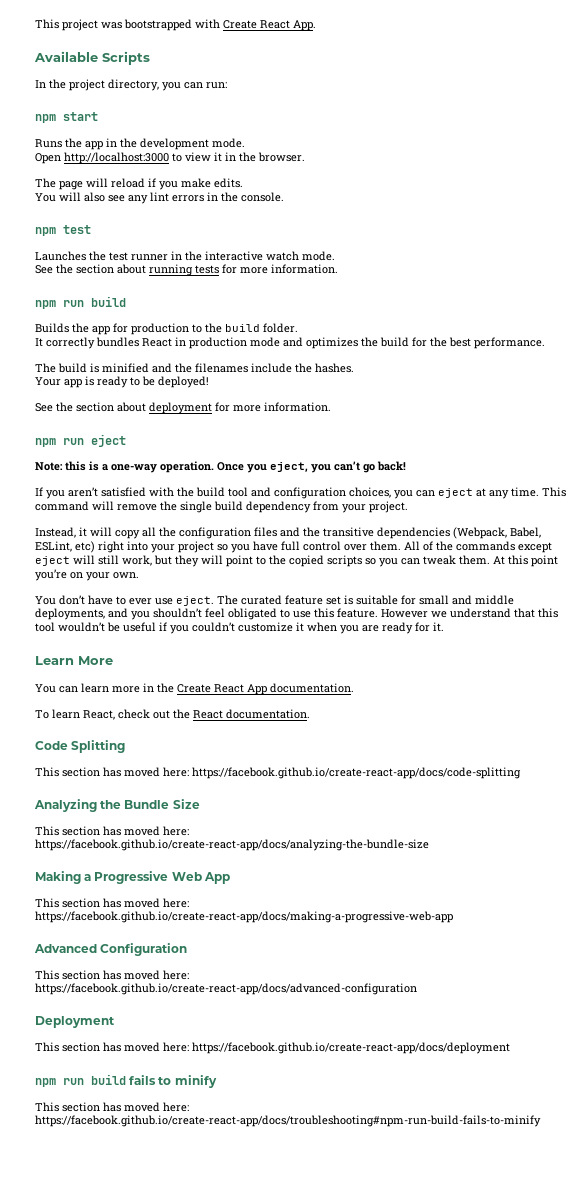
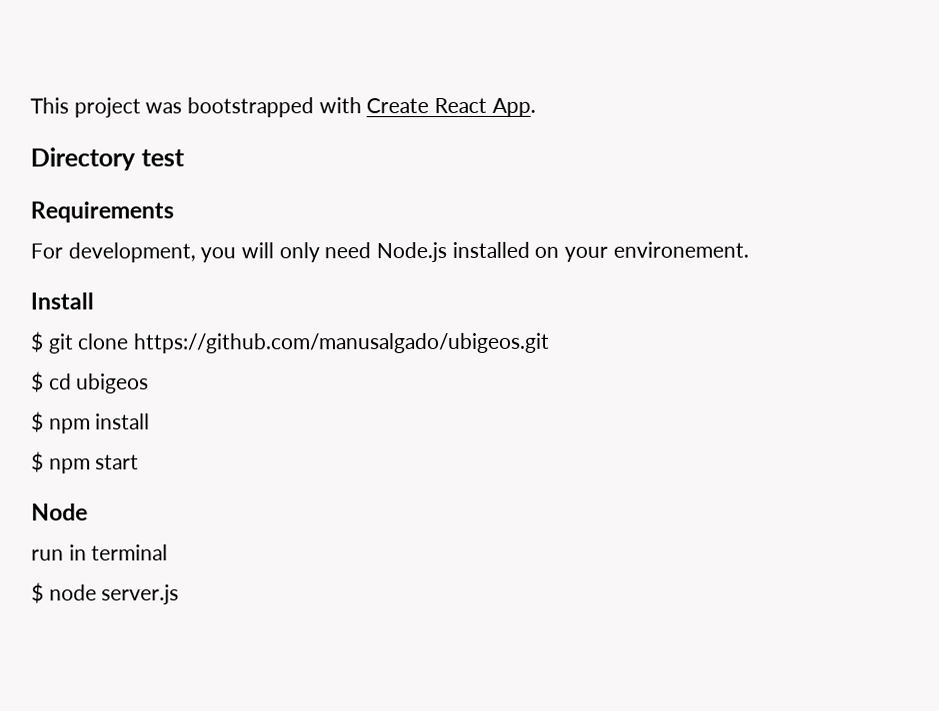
- Available Scripts
- In the project directory, you can run:
- npm start
- Runs the app in the development mode.
- Open http://localhost:3000 to view it in the browser.
- The page will reload if you make edits.
- You will also see any lint errors in the console.
- npm test
- Launches the test runner in the interactive watch mode.
- See the section about running tests for more information.
- npm run build
- Builds the app for production to the build folder.
- It correctly bundles React in production mode and optimizes the build for the best performance.
- The build is minified and the filenames include the hashes.
- Your app is ready to be deployed!
- See the section about deployment for more information.
- npm run eject
- Note: this is a one-way operation. Once you eject, you can’t go back!
- If you aren’t satisfied with the build tool and configuration choices, you can eject at any time. This command will remove the single build dependency from your project.
- Instead, it will copy all the configuration files and the transitive dependencies (Webpack, Babel, ESLint, etc) right into your project so you have full control over them. All of the commands except eject will still work, but they will point to the copied scripts so you can tweak them. At this point you’re on your own.
- You don’t have to ever use eject. The curated feature set is suitable for small and middle deployments, and you shouldn’t feel obligated to use this feature. However we understand that this tool wouldn’t be useful if you couldn’t customize it when you are ready for it.
- Learn More
- You can learn more in the Create React App documentation.
- To learn React, check out the React documentation.
- Code Splitting
- This section has moved here: https://facebook.github.io/create-react-app/docs/code-splitting
- Analyzing the Bundle Size
- This section has moved here: https://facebook.github.io/create-react-app/docs/analyzing-the-bundle-size
- Making a Progressive Web App
- This section has moved here: https://facebook.github.io/create-react-app/docs/making-a-progressive-web-app
- Advanced Configuration
- This section has moved here: https://facebook.github.io/create-react-app/docs/advanced-configuration
- Deployment
- This section has moved here: https://facebook.github.io/create-react-app/docs/deployment
- npm run build fails to minify
- This section has moved here: https://facebook.github.io/create-react-app/docs/troubleshooting#npm-run-build-fails-to-minify
+ Directory test
+ Requirements
+ For development, you will only need Node.js installed on your environement.
+ Install
+ $ git clone https://github.com/manusalgado/ubigeos.git
+ $ cd ubigeos
+ $ npm install
+ $ npm start
+ Node
+ run in terminal
+ $ node server.js

